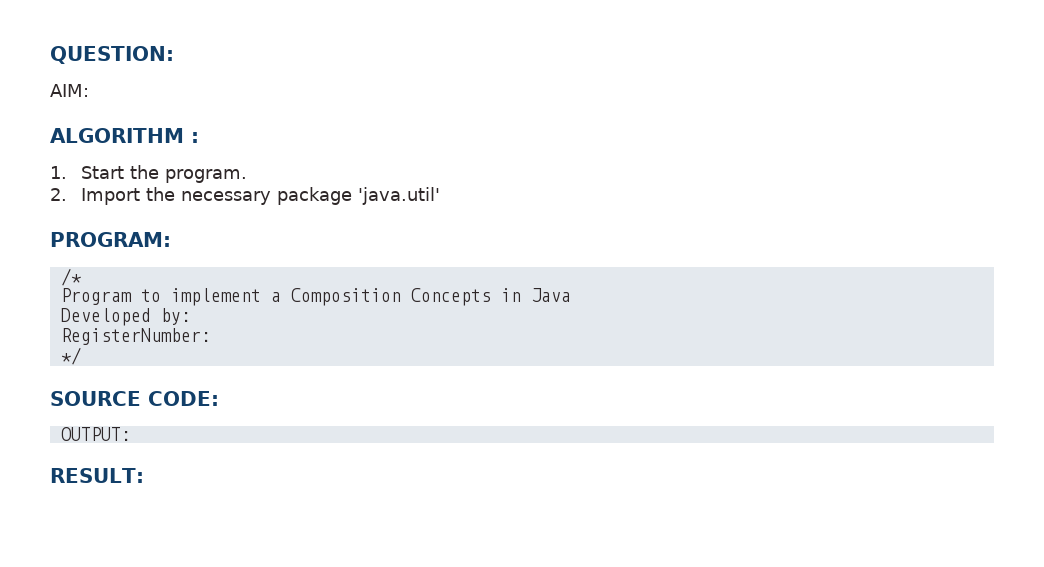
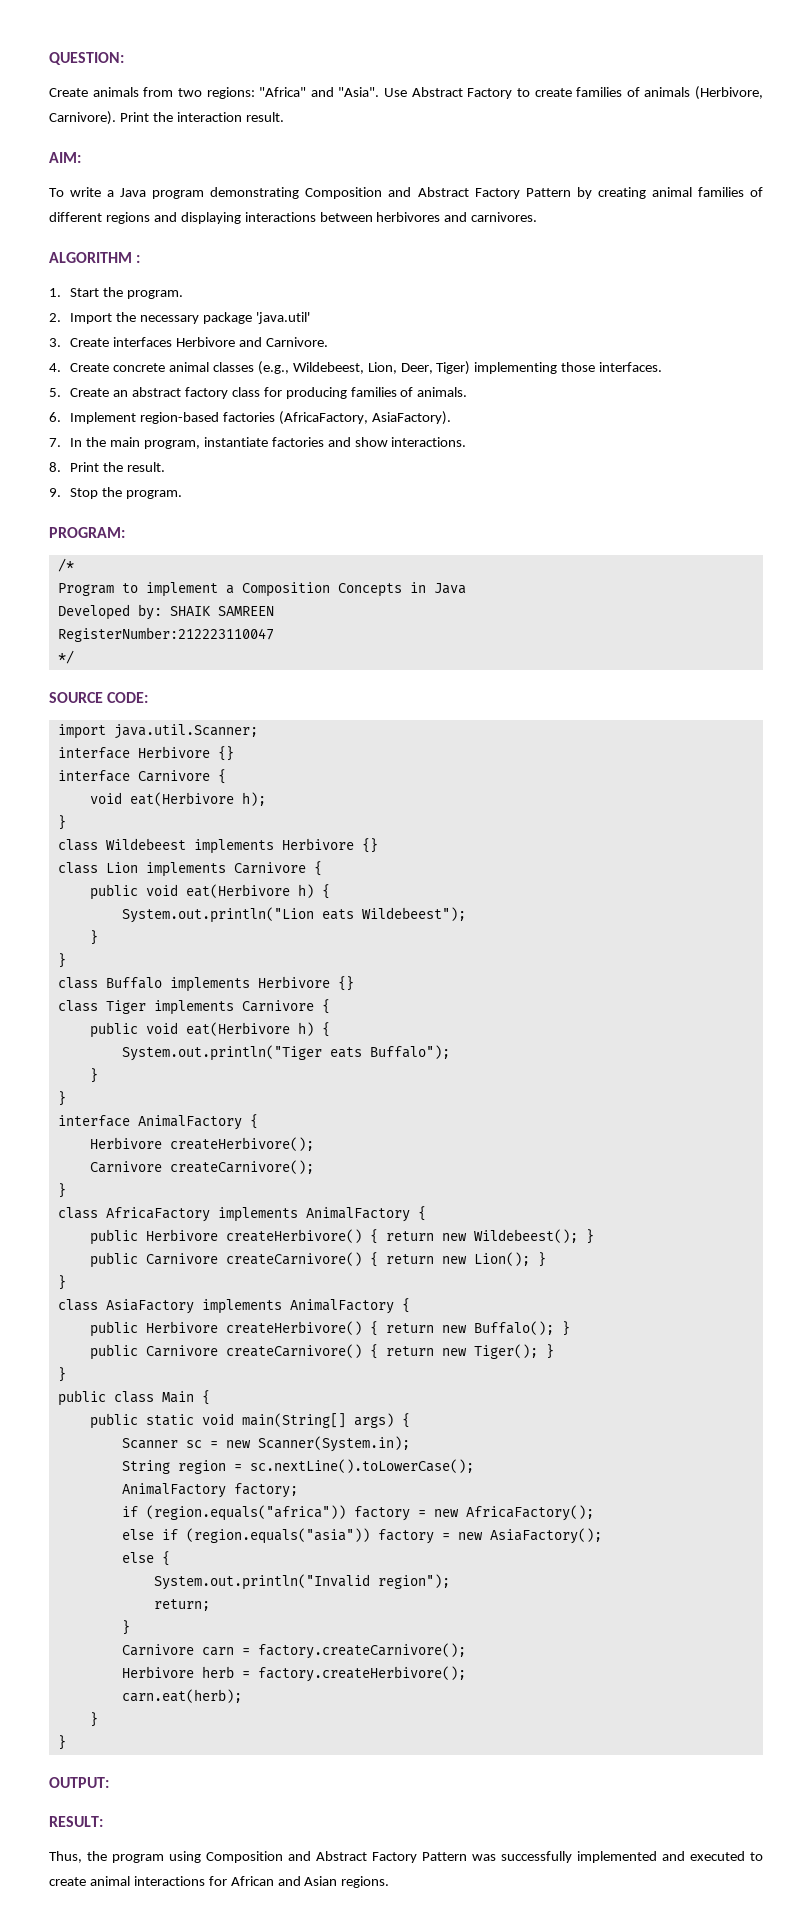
+ Create animals from two regions: "Africa" and "Asia". Use Abstract Factory to create families of animals (Herbivore, Carnivore). Print the interaction result.
  AIM:
+ To write a Java program demonstrating Composition and Abstract Factory Pattern by creating animal families of different regions and displaying interactions between herbivores and carnivores.
+ 3. Create interfaces Herbivore and Carnivore.
+ 4. Create concrete animal classes (e.g., Wildebeest, Lion, Deer, Tiger) implementing those interfaces.
+ 5. Create an abstract factory class for producing families of animals.
+ 6. Implement region-based factories (AfricaFactory, AsiaFactory).
+ 7. In the main program, instantiate factories and show interactions.
+ 8. Print the result.
+ 9. Stop the program.
- Developed by:
- RegisterNumber:
+ Developed by: SHAIK SAMREEN
+ RegisterNumber:212223110047
+ import java.util.Scanner;
+ interface Herbivore {}
+ interface Carnivore {
+ void eat(Herbivore h);
+ }
+ class Wildebeest implements Herbivore {}
+ class Lion implements Carnivore {
+ public void eat(Herbivore h) {
+ System.out.println("Lion eats Wildebeest");
+ }
+ }
+ class Buffalo implements Herbivore {}
+ class Tiger implements Carnivore {
+ public void eat(Herbivore h) {
+ System.out.println("Tiger eats Buffalo");
+ }
+ }
+ interface AnimalFactory {
+ Herbivore createHerbivore();
+ Carnivore createCarnivore();
+ }
+ class AfricaFactory implements AnimalFactory {
+ public Herbivore createHerbivore() { return new Wildebeest(); }
+ public Carnivore createCarnivore() { return new Lion(); }
+ }
+ class AsiaFactory implements AnimalFactory {
+ public Herbivore createHerbivore() { return new Buffalo(); }
+ public Carnivore createCarnivore() { return new Tiger(); }
+ }
+ public class Main {
+ public static void main(String[] args) {
+ Scanner sc = new Scanner(System.in);
+ String region = sc.nextLine().toLowerCase();
+ AnimalFactory factory;
+ if (region.equals("africa")) factory = new AfricaFactory();
+ else if (region.equals("asia")) factory = new AsiaFactory();
+ else {
+ System.out.println("Invalid region");
+ return;
+ }
+ Carnivore carn = factory.createCarnivore();
+ Herbivore herb = factory.createHerbivore();
+ carn.eat(herb);
+ }
+ }
  OUTPUT:
  RESULT:
+ Thus, the program using Composition and Abstract Factory Pattern was successfully implemented and executed to create animal interactions for African and Asian regions.

